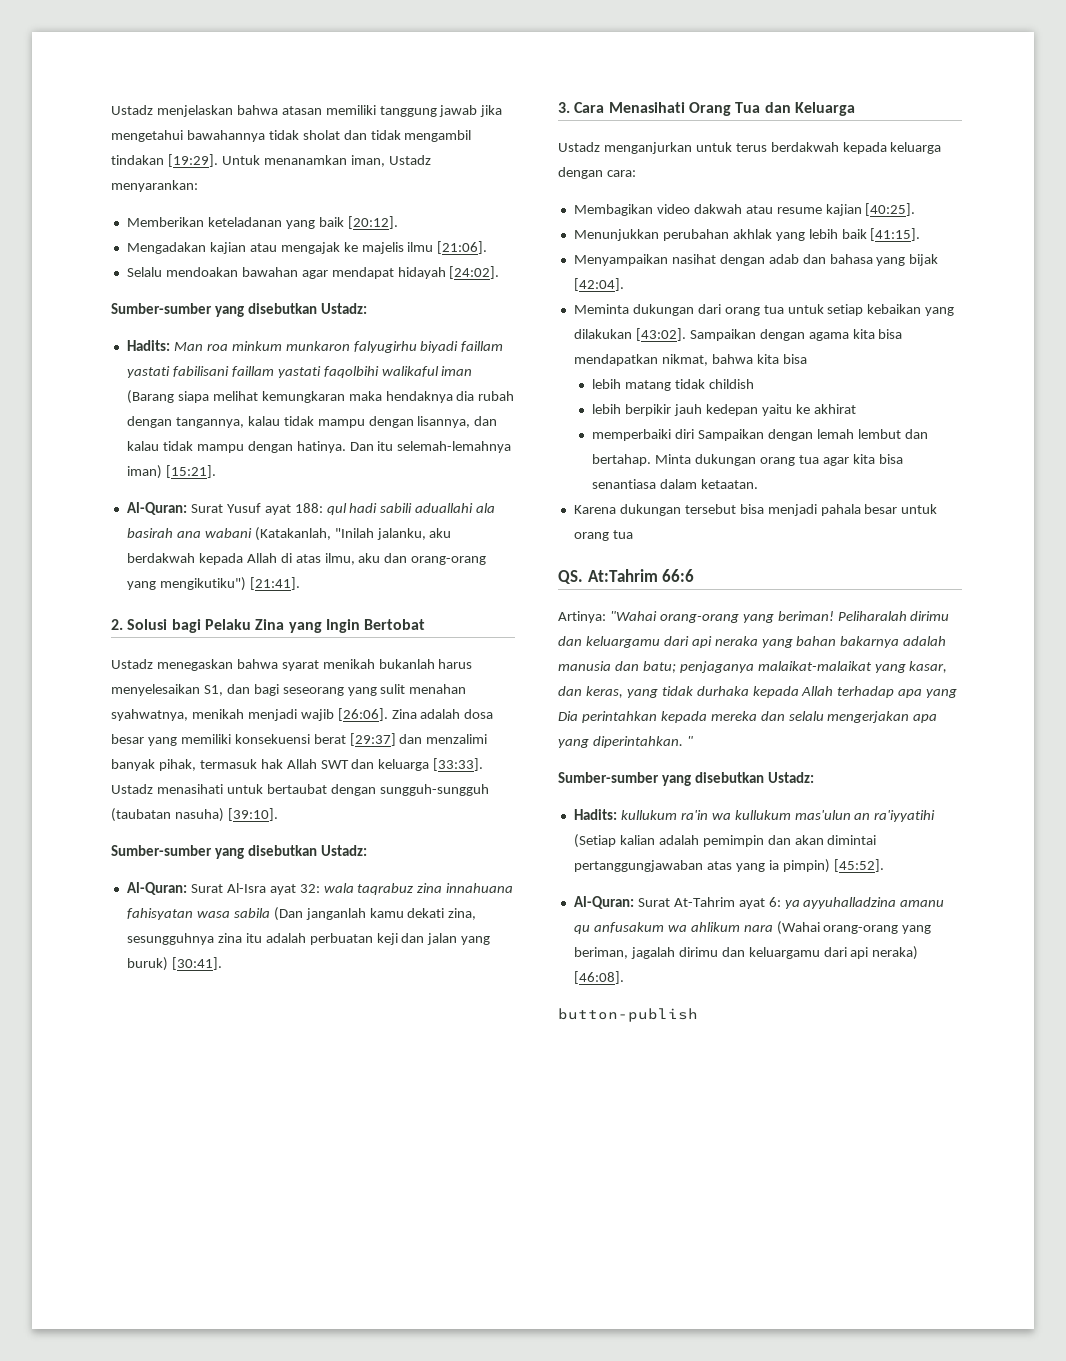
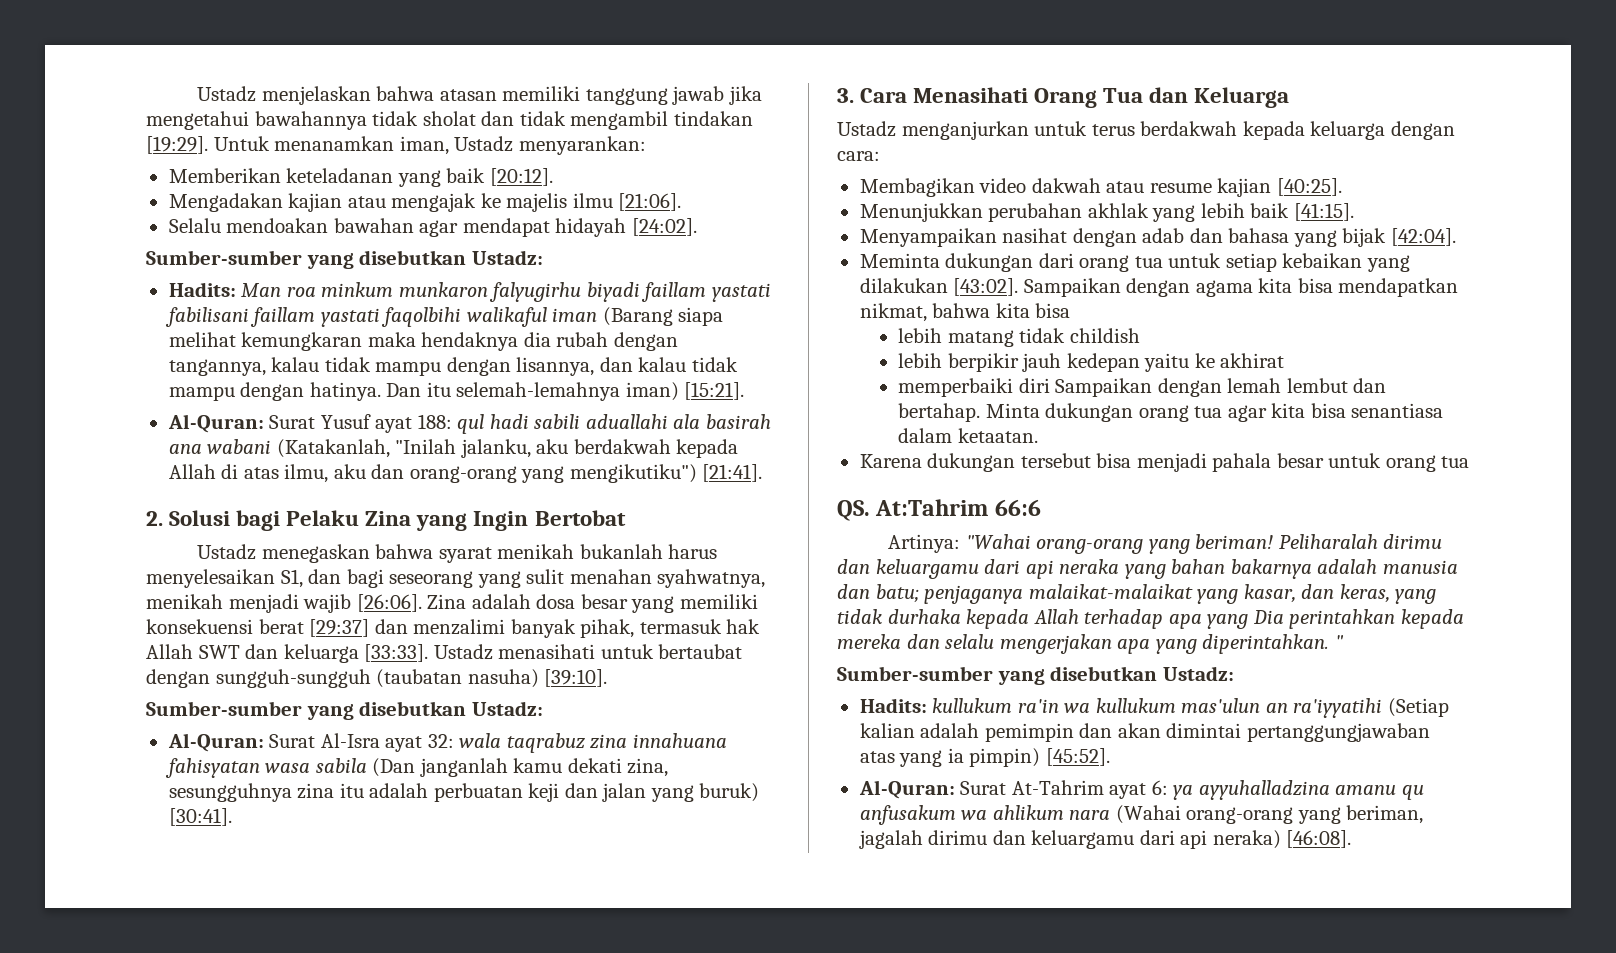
- button-publish

